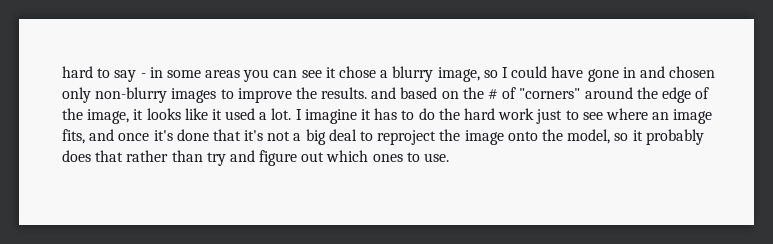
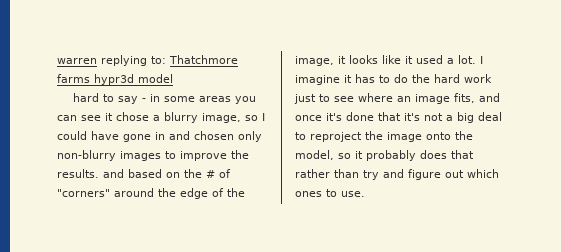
+ warren replying to: Thatchmore farms hypr3d model

